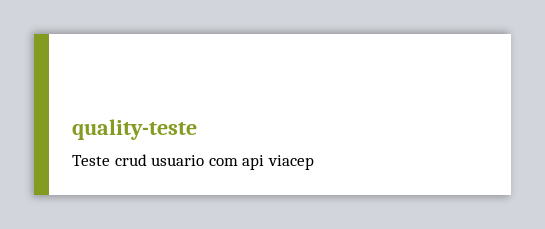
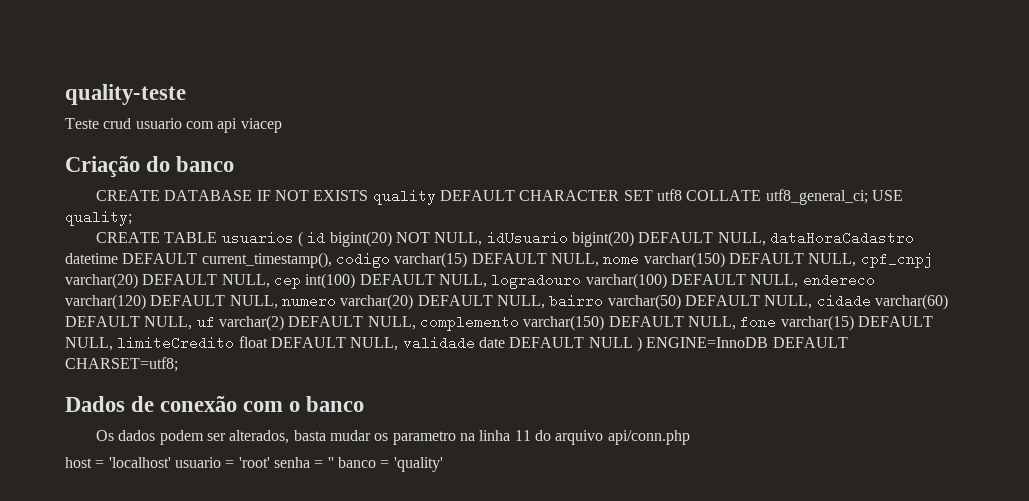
+ Criação do banco
+ CREATE DATABASE IF NOT EXISTS quality DEFAULT CHARACTER SET utf8 COLLATE utf8_general_ci; USE quality;
+ CREATE TABLE usuarios ( id bigint(20) NOT NULL, idUsuario bigint(20) DEFAULT NULL, dataHoraCadastro datetime DEFAULT current_timestamp(), codigo varchar(15) DEFAULT NULL, nome varchar(150) DEFAULT NULL, cpf_cnpj varchar(20) DEFAULT NULL, cep int(100) DEFAULT NULL, logradouro varchar(100) DEFAULT NULL, endereco varchar(120) DEFAULT NULL, numero varchar(20) DEFAULT NULL, bairro varchar(50) DEFAULT NULL, cidade varchar(60) DEFAULT NULL, uf varchar(2) DEFAULT NULL, complemento varchar(150) DEFAULT NULL, fone varchar(15) DEFAULT NULL, limiteCredito float DEFAULT NULL, validade date DEFAULT NULL ) ENGINE=InnoDB DEFAULT CHARSET=utf8;
+ Dados de conexão com o banco
+ Os dados podem ser alterados, basta mudar os parametro na linha 11 do arquivo api/conn.php
+ host = 'localhost' usuario = 'root' senha = '' banco = 'quality'

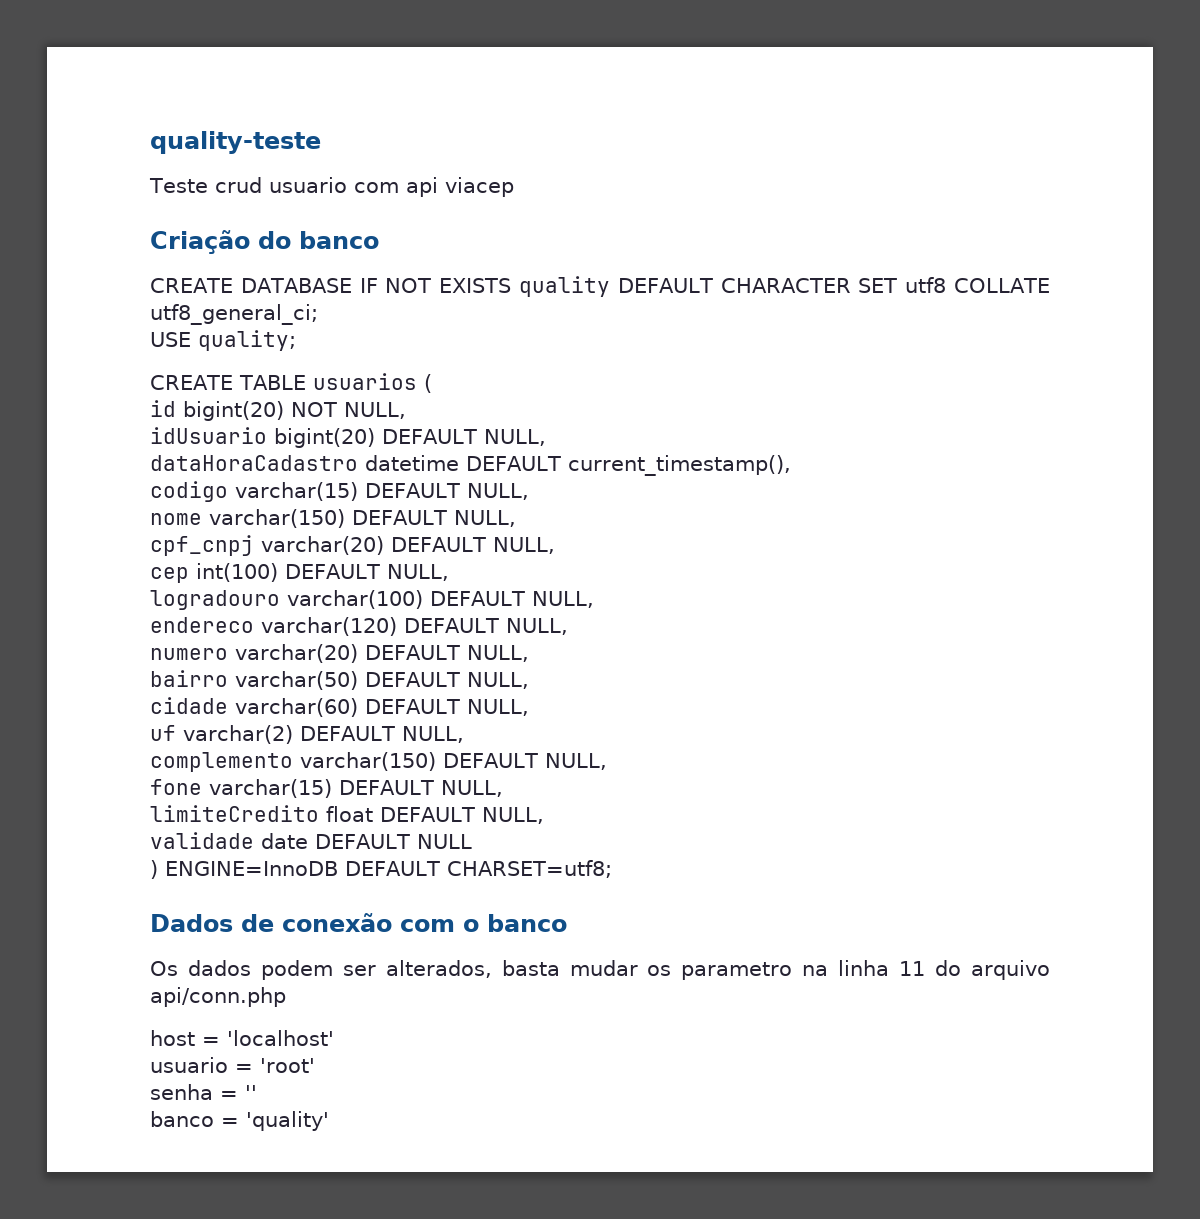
- CREATE DATABASE IF NOT EXISTS quality DEFAULT CHARACTER SET utf8 COLLATE utf8_general_ci; USE quality;
+ CREATE DATABASE IF NOT EXISTS quality DEFAULT CHARACTER SET utf8 COLLATE utf8_general_ci;
+ USE quality;
- CREATE TABLE usuarios ( id bigint(20) NOT NULL, idUsuario bigint(20) DEFAULT NULL, dataHoraCadastro datetime DEFAULT current_timestamp(), codigo varchar(15) DEFAULT NULL, nome varchar(150) DEFAULT NULL, cpf_cnpj varchar(20) DEFAULT NULL, cep int(100) DEFAULT NULL, logradouro varchar(100) DEFAULT NULL, endereco varchar(120) DEFAULT NULL, numero varchar(20) DEFAULT NULL, bairro varchar(50) DEFAULT NULL, cidade varchar(60) DEFAULT NULL, uf varchar(2) DEFAULT NULL, complemento varchar(150) DEFAULT NULL, fone varchar(15) DEFAULT NULL, limiteCredito float DEFAULT NULL, validade date DEFAULT NULL ) ENGINE=InnoDB DEFAULT CHARSET=utf8;
+ CREATE TABLE usuarios (
+ id bigint(20) NOT NULL,
+ idUsuario bigint(20) DEFAULT NULL,
+ dataHoraCadastro datetime DEFAULT current_timestamp(),
+ codigo varchar(15) DEFAULT NULL,
+ nome varchar(150) DEFAULT NULL,
+ cpf_cnpj varchar(20) DEFAULT NULL,
+ cep int(100) DEFAULT NULL,
+ logradouro varchar(100) DEFAULT NULL,
+ endereco varchar(120) DEFAULT NULL,
+ numero varchar(20) DEFAULT NULL,
+ bairro varchar(50) DEFAULT NULL,
+ cidade varchar(60) DEFAULT NULL,
+ uf varchar(2) DEFAULT NULL,
+ complemento varchar(150) DEFAULT NULL,
+ fone varchar(15) DEFAULT NULL,
+ limiteCredito float DEFAULT NULL,
+ validade date DEFAULT NULL
+ ) ENGINE=InnoDB DEFAULT CHARSET=utf8;
- host = 'localhost' usuario = 'root' senha = '' banco = 'quality'
+ host = 'localhost'
+ usuario = 'root'
+ senha = ''
+ banco = 'quality'

